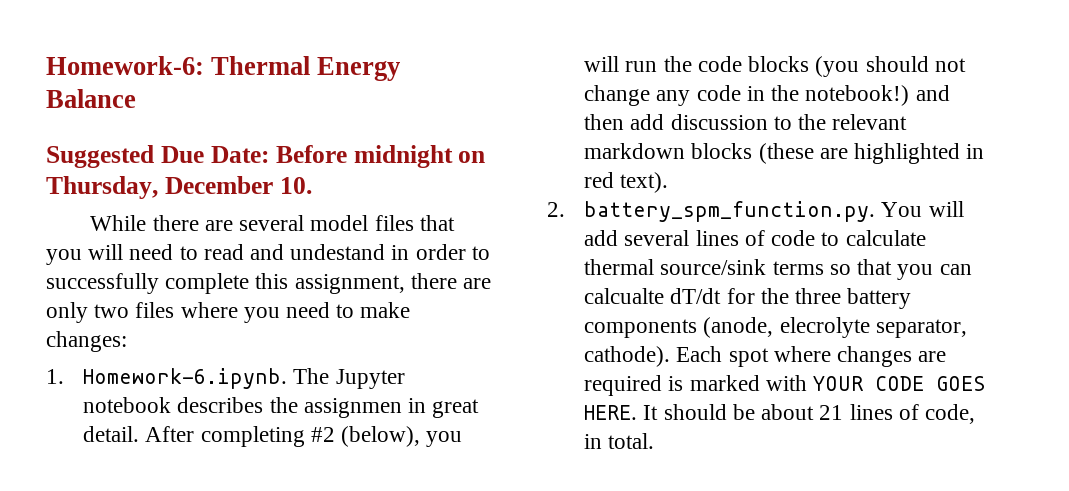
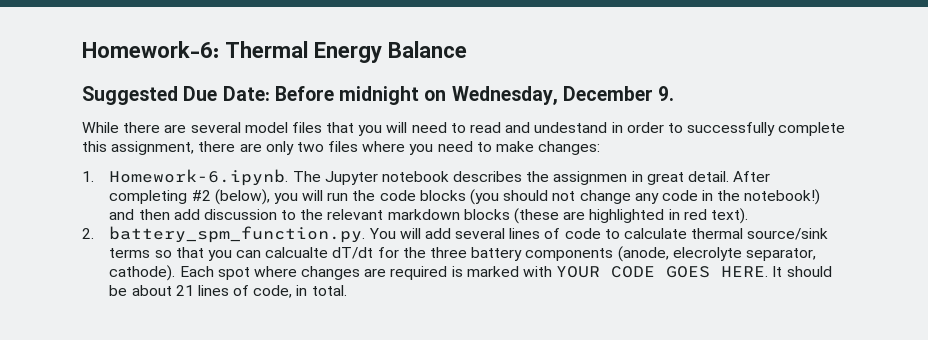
- Suggested Due Date: Before midnight on Thursday, December 10.
+ Suggested Due Date: Before midnight on Wednesday, December 9.

